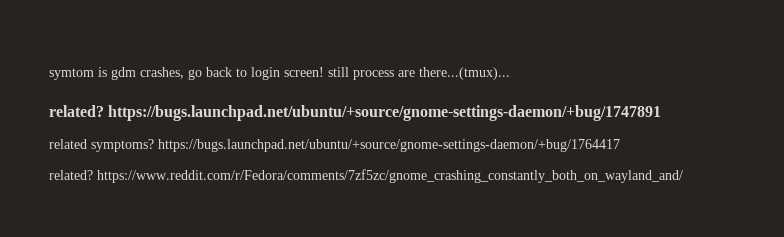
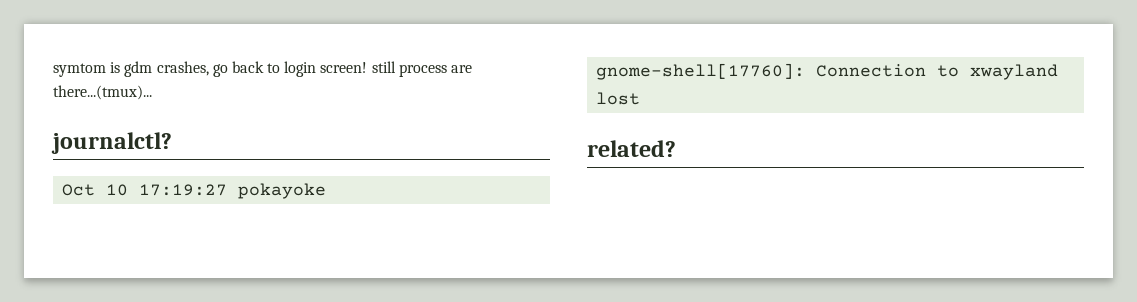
- related? https://bugs.launchpad.net/ubuntu/+source/gnome-settings-daemon/+bug/1747891
- related symptoms? https://bugs.launchpad.net/ubuntu/+source/gnome-settings-daemon/+bug/1764417
- related? https://www.reddit.com/r/Fedora/comments/7zf5zc/gnome_crashing_constantly_both_on_wayland_and/
+ journalctl?
+ Oct 10 17:19:27 pokayoke gnome-shell[17760]: Connection to xwayland lost
+ related?

